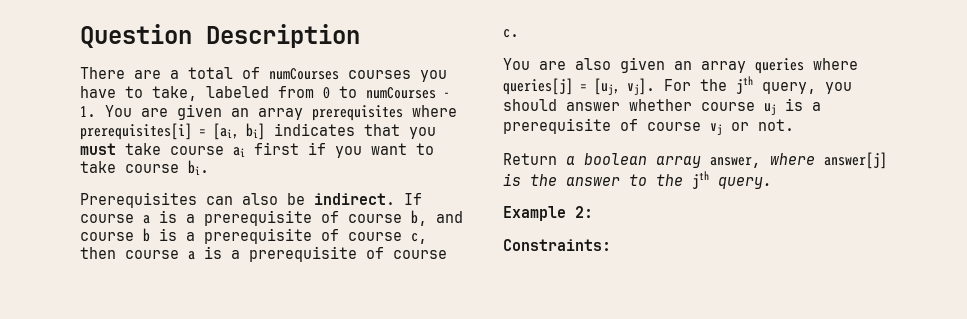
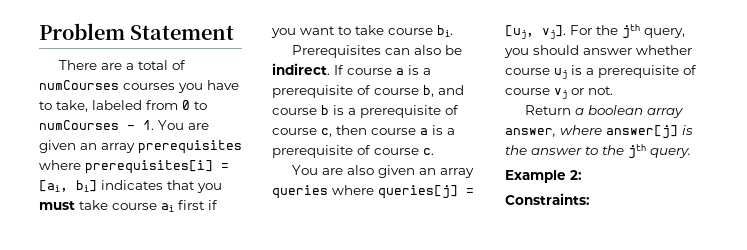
- Question Description
+ Problem Statement

